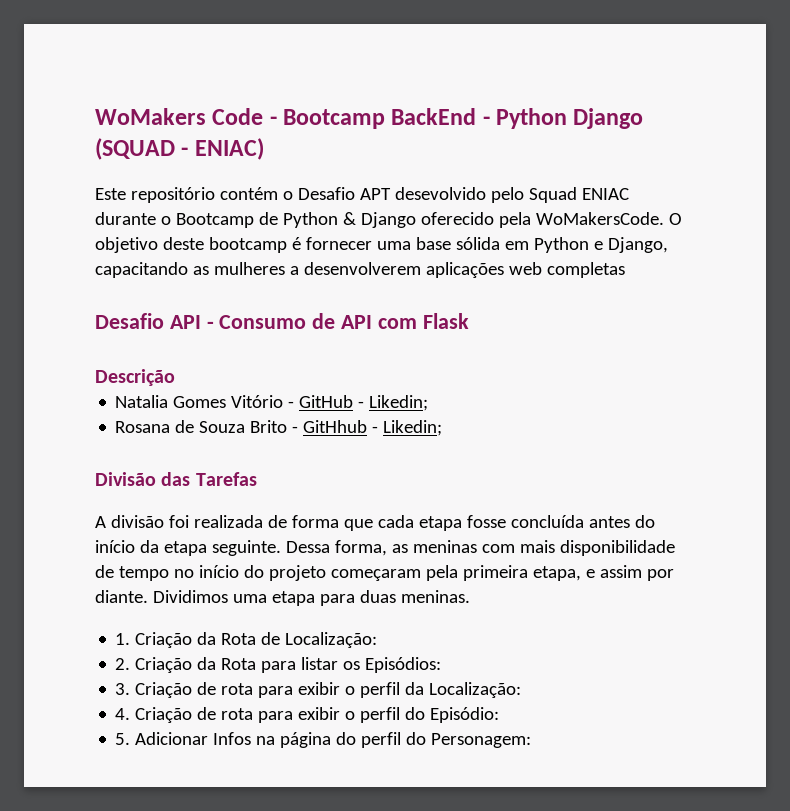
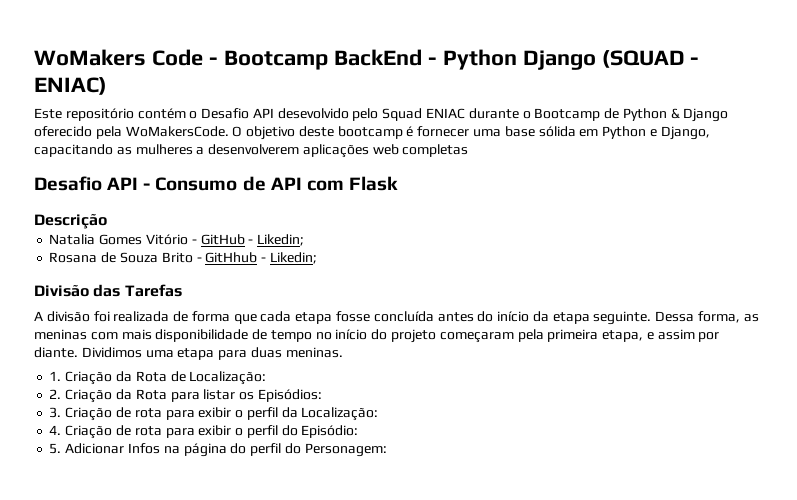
- Este repositório contém o Desafio APT desevolvido pelo Squad ENIAC durante o Bootcamp de Python & Django oferecido pela WoMakersCode.
+ Este repositório contém o Desafio API desevolvido pelo Squad ENIAC durante o Bootcamp de Python & Django oferecido pela WoMakersCode.

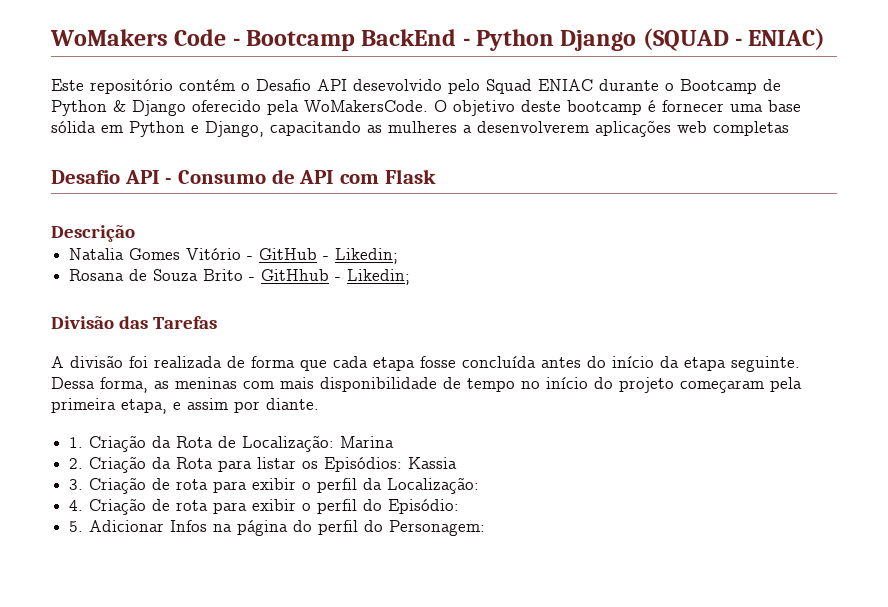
- Dividimos uma etapa para duas meninas.
- 1. Criação da Rota de Localização:
+ 1. Criação da Rota de Localização: Marina
- 2. Criação da Rota para listar os Episódios:
+ 2. Criação da Rota para listar os Episódios: Kassia

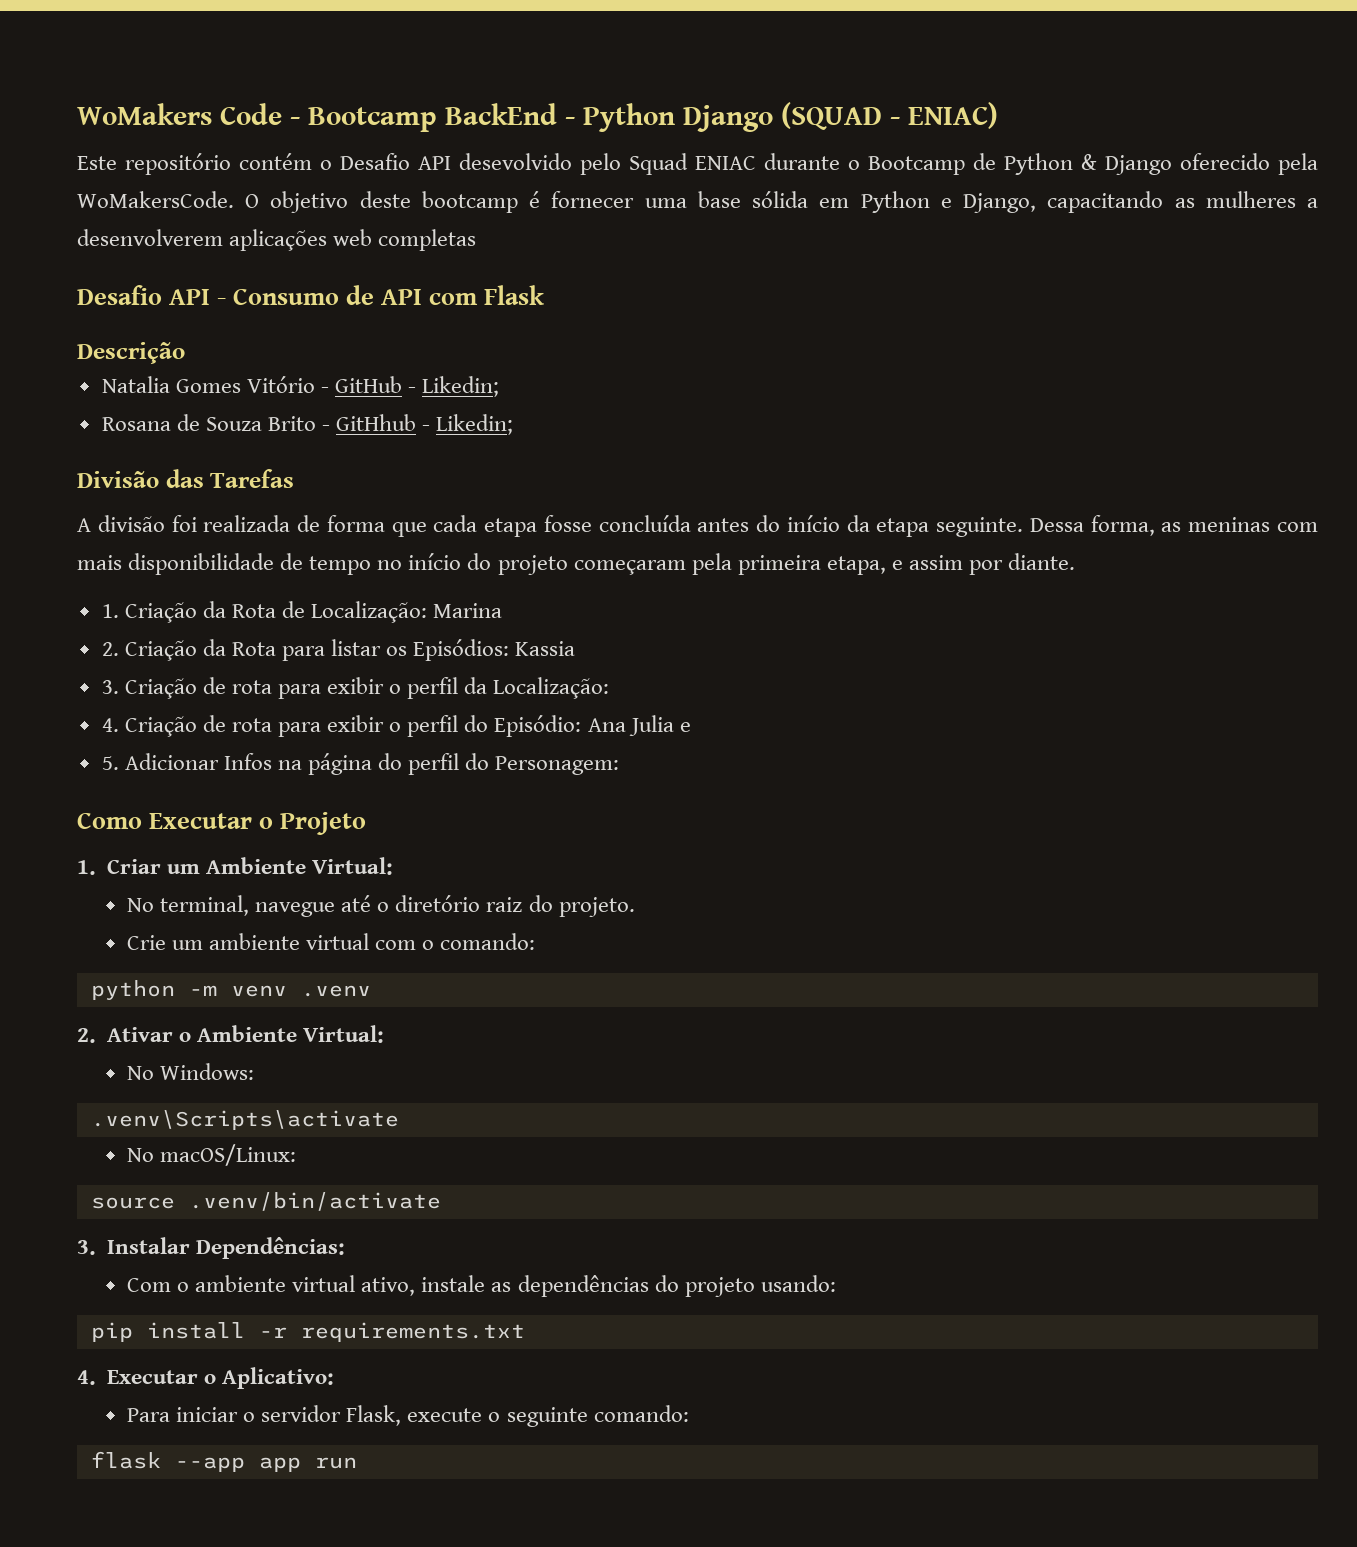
- 4. Criação de rota para exibir o perfil do Episódio:
+ 4. Criação de rota para exibir o perfil do Episódio: Ana Julia e
+ Como Executar o Projeto
+ 1. Criar um Ambiente Virtual:
+ No terminal, navegue até o diretório raiz do projeto.
+ Crie um ambiente virtual com o comando:
+ python -m venv .venv
+ 2. Ativar o Ambiente Virtual:
+ No Windows:
+ .venv\Scripts\activate
+ No macOS/Linux:
+ source .venv/bin/activate
+ 3. Instalar Dependências:
+ Com o ambiente virtual ativo, instale as dependências do projeto usando:
+ pip install -r requirements.txt
+ 4. Executar o Aplicativo:
+ Para iniciar o servidor Flask, execute o seguinte comando:
+ flask --app app run

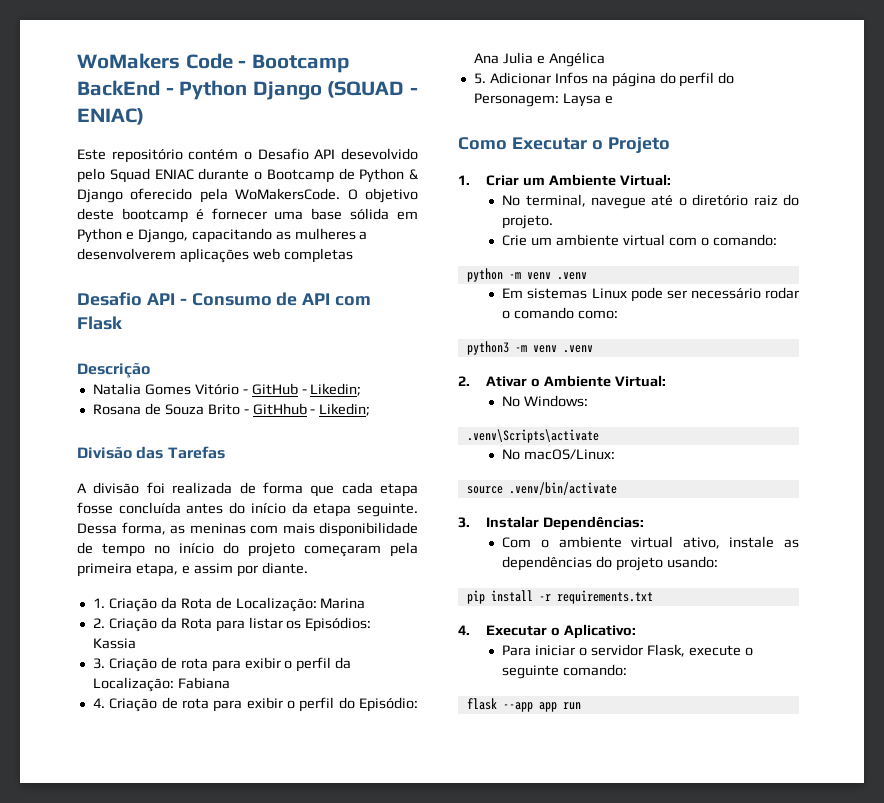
- 3. Criação de rota para exibir o perfil da Localização:
+ 3. Criação de rota para exibir o perfil da Localização: Fabiana
- 4. Criação de rota para exibir o perfil do Episódio: Ana Julia e
+ 4. Criação de rota para exibir o perfil do Episódio: Ana Julia e Angélica
- 5. Adicionar Infos na página do perfil do Personagem:
+ 5. Adicionar Infos na página do perfil do Personagem: Laysa e
+ Em sistemas Linux pode ser necessário rodar o comando como:
+ python3 -m venv .venv

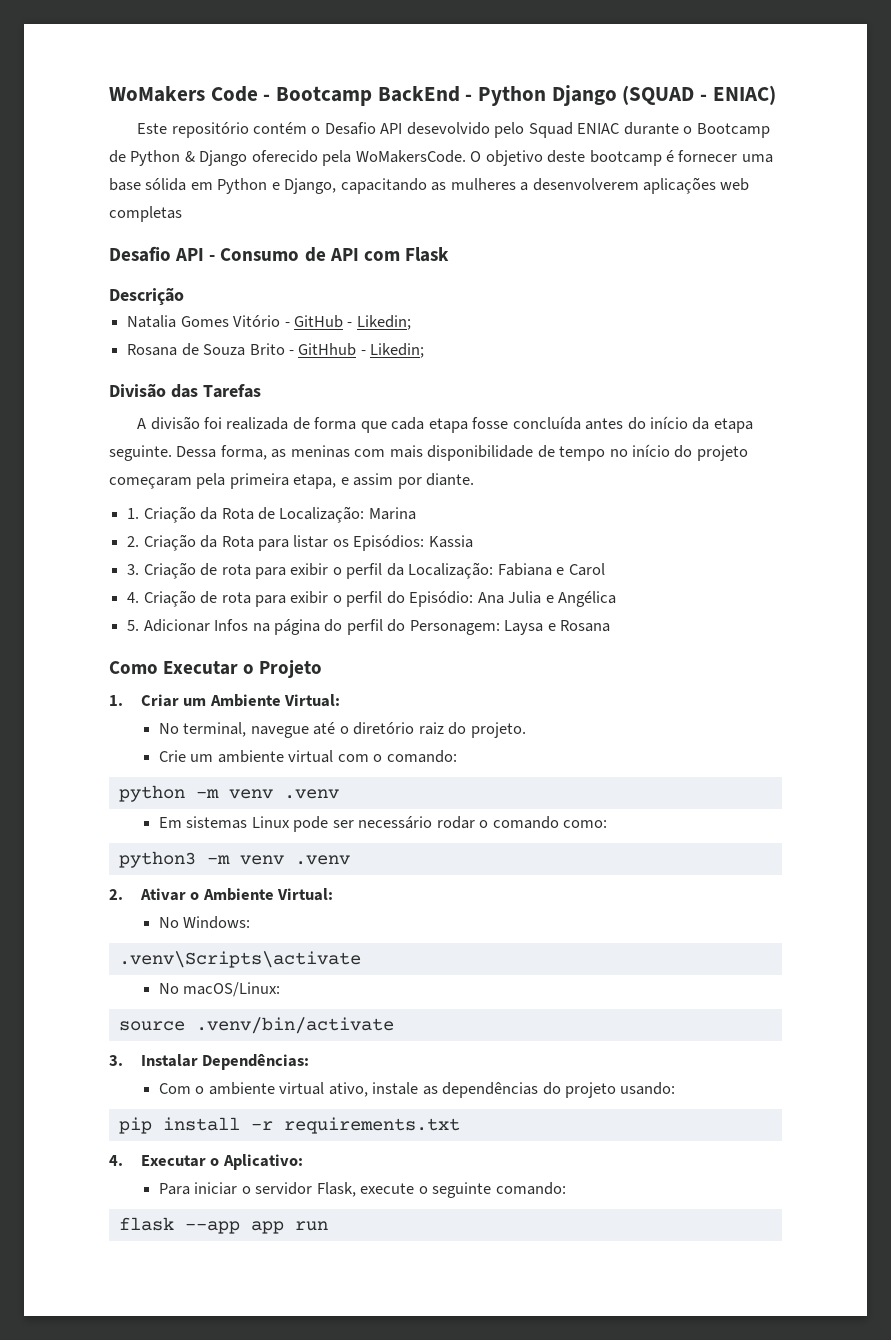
- 3. Criação de rota para exibir o perfil da Localização: Fabiana
+ 3. Criação de rota para exibir o perfil da Localização: Fabiana e Carol
- 5. Adicionar Infos na página do perfil do Personagem: Laysa e
+ 5. Adicionar Infos na página do perfil do Personagem: Laysa e Rosana

